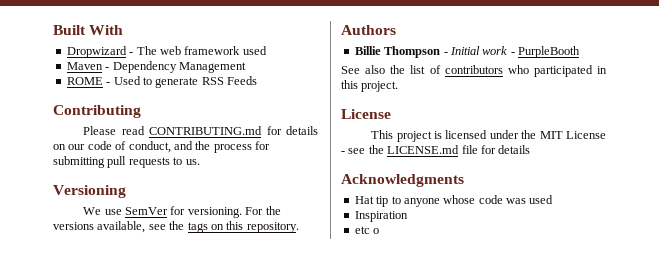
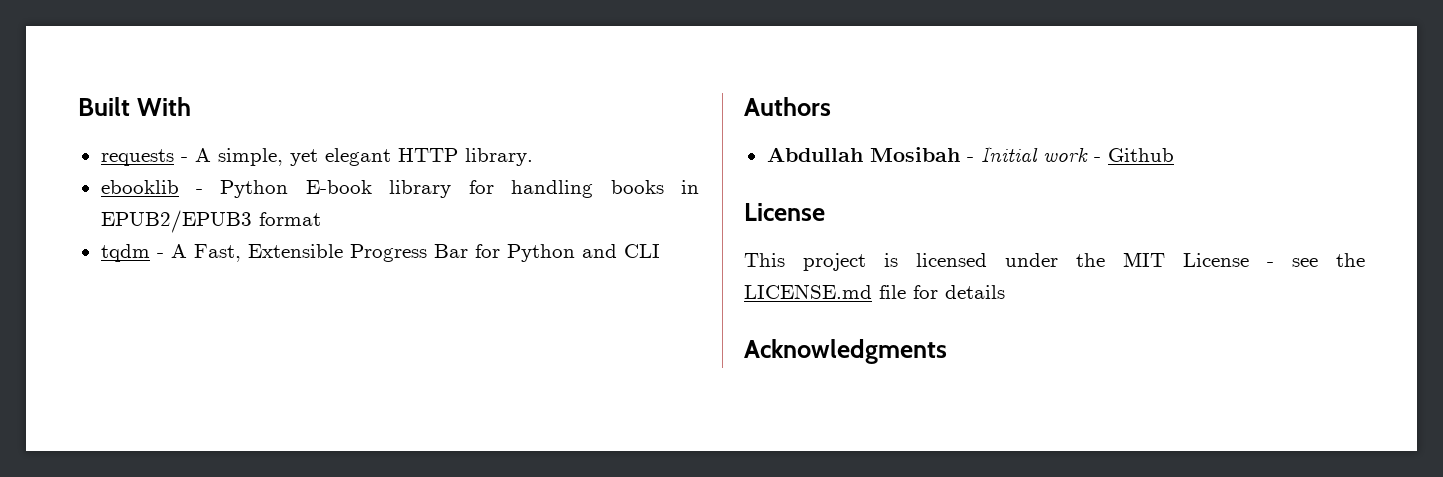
- Dropwizard - The web framework used
- Maven - Dependency Management
- ROME - Used to generate RSS Feeds
- Contributing
- Please read CONTRIBUTING.md for details on our code of conduct, and the process for submitting pull requests to us.
- Versioning
- We use SemVer for versioning. For the versions available, see the tags on this repository.
+ requests - A simple, yet elegant HTTP library.
+ ebooklib - Python E-book library for handling books in EPUB2/EPUB3 format
+ tqdm - A Fast, Extensible Progress Bar for Python and CLI
- Billie Thompson - Initial work - PurpleBooth
- See also the list of contributors who participated in this project.
+ Abdullah Mosibah - Initial work - Github
- Hat tip to anyone whose code was used
- Inspiration
- etc o

